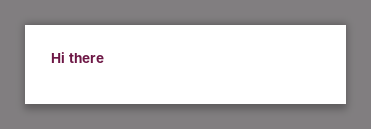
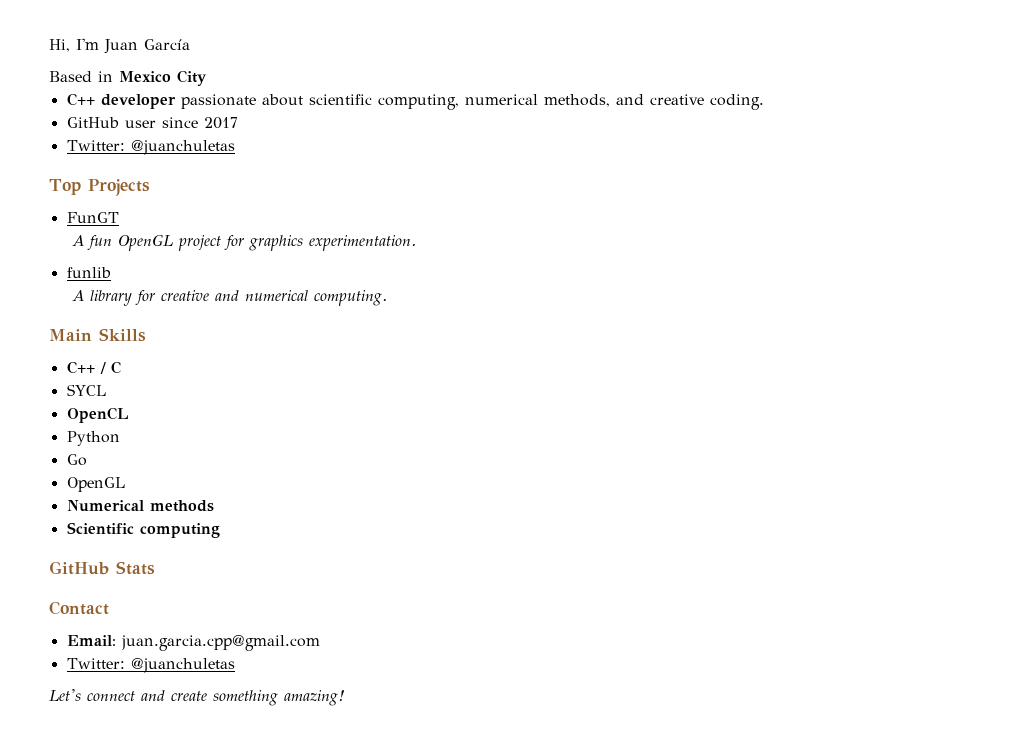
- Hi there
+ Hi, I'm Juan García
+ Based in Mexico City
+ C++ developer passionate about scientific computing, numerical methods, and creative coding.
+ GitHub user since 2017
+ Twitter: @juanchuletas
+ Top Projects
+ FunGT
+ A fun OpenGL project for graphics experimentation.
+ funlib
+ A library for creative and numerical computing.
+ Main Skills
+ C++ / C
+ SYCL
+ OpenCL
+ Python
+ Go
+ OpenGL
+ Numerical methods
+ Scientific computing
+ GitHub Stats
+ Contact
+ Email: juan.garcia.cpp@gmail.com
+ Twitter: @juanchuletas
+ Let's connect and create something amazing!

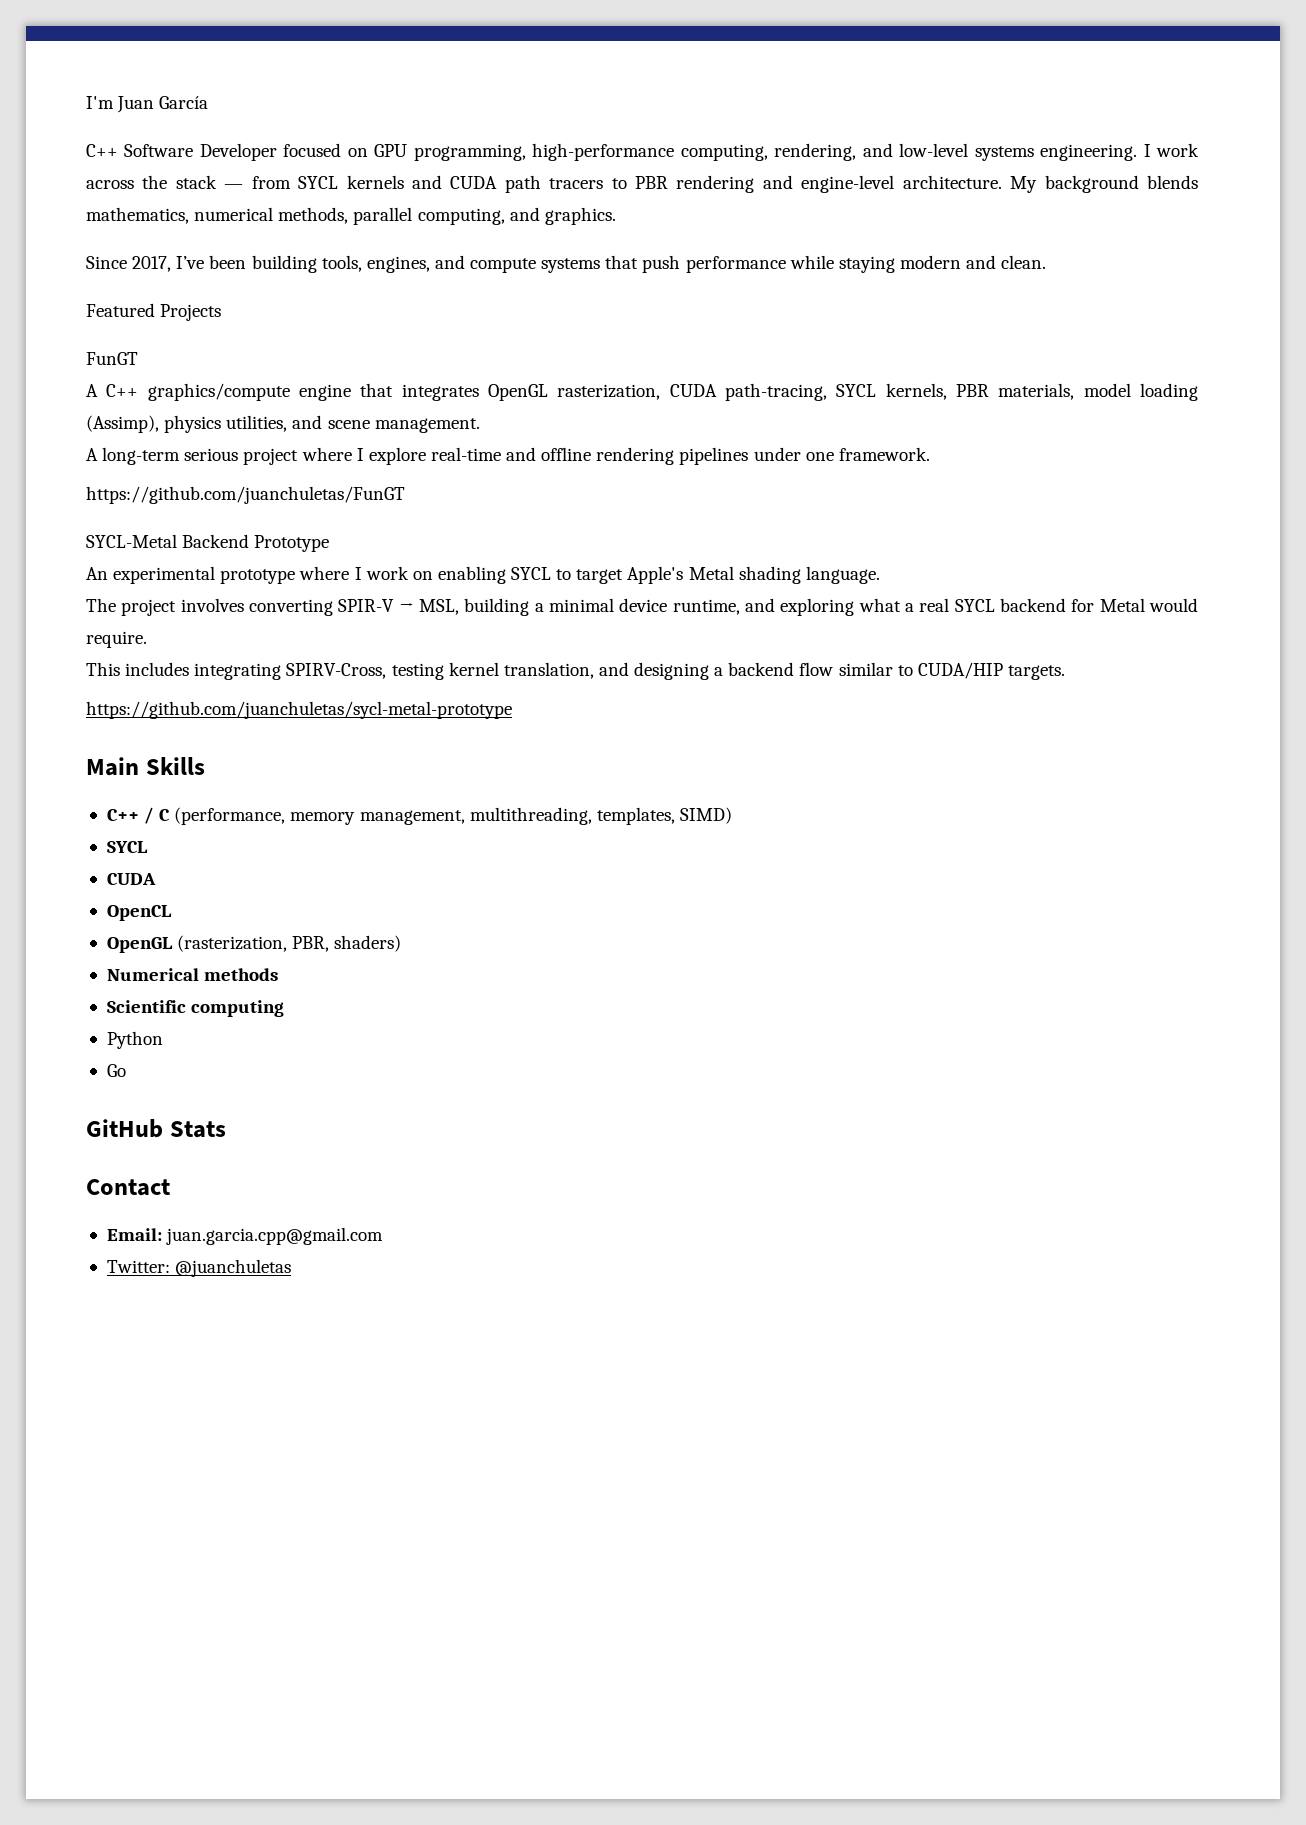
- Hi, I'm Juan García
+ I'm Juan García
- Based in Mexico City
- C++ developer passionate about scientific computing, numerical methods, and creative coding.
- GitHub user since 2017
- Twitter: @juanchuletas
- Top Projects
+ C++ Software Developer focused on GPU programming, high-performance computing, rendering, and low-level systems engineering. I work across the stack — from SYCL kernels and CUDA path tracers to PBR rendering and engine-level architecture. My background blends mathematics, numerical methods, parallel computing, and graphics.
+ Since 2017, I’ve been building tools, engines, and compute systems that push performance while staying modern and clean.
+ Featured Projects
  FunGT
- A fun OpenGL project for graphics experimentation.
- funlib
- A library for creative and numerical computing.
+ A C++ graphics/compute engine that integrates OpenGL rasterization, CUDA path-tracing, SYCL kernels, PBR materials, model loading (Assimp), physics utilities, and scene management.
+ A long-term serious project where I explore real-time and offline rendering pipelines under one framework.
+ https://github.com/juanchuletas/FunGT
+ SYCL-Metal Backend Prototype
+ An experimental prototype where I work on enabling SYCL to target Apple's Metal shading language.
+ The project involves converting SPIR-V → MSL, building a minimal device runtime, and exploring what a real SYCL backend for Metal would require.
+ This includes integrating SPIRV-Cross, testing kernel translation, and designing a backend flow similar to CUDA/HIP targets.
+ https://github.com/juanchuletas/sycl-metal-prototype
- C++ / C
+ C++ / C (performance, memory management, multithreading, templates, SIMD)
  SYCL
+ CUDA
- Python
- Go
- OpenGL
+ OpenGL (rasterization, PBR, shaders)
+ Python
+ Go
- Let's connect and create something amazing!

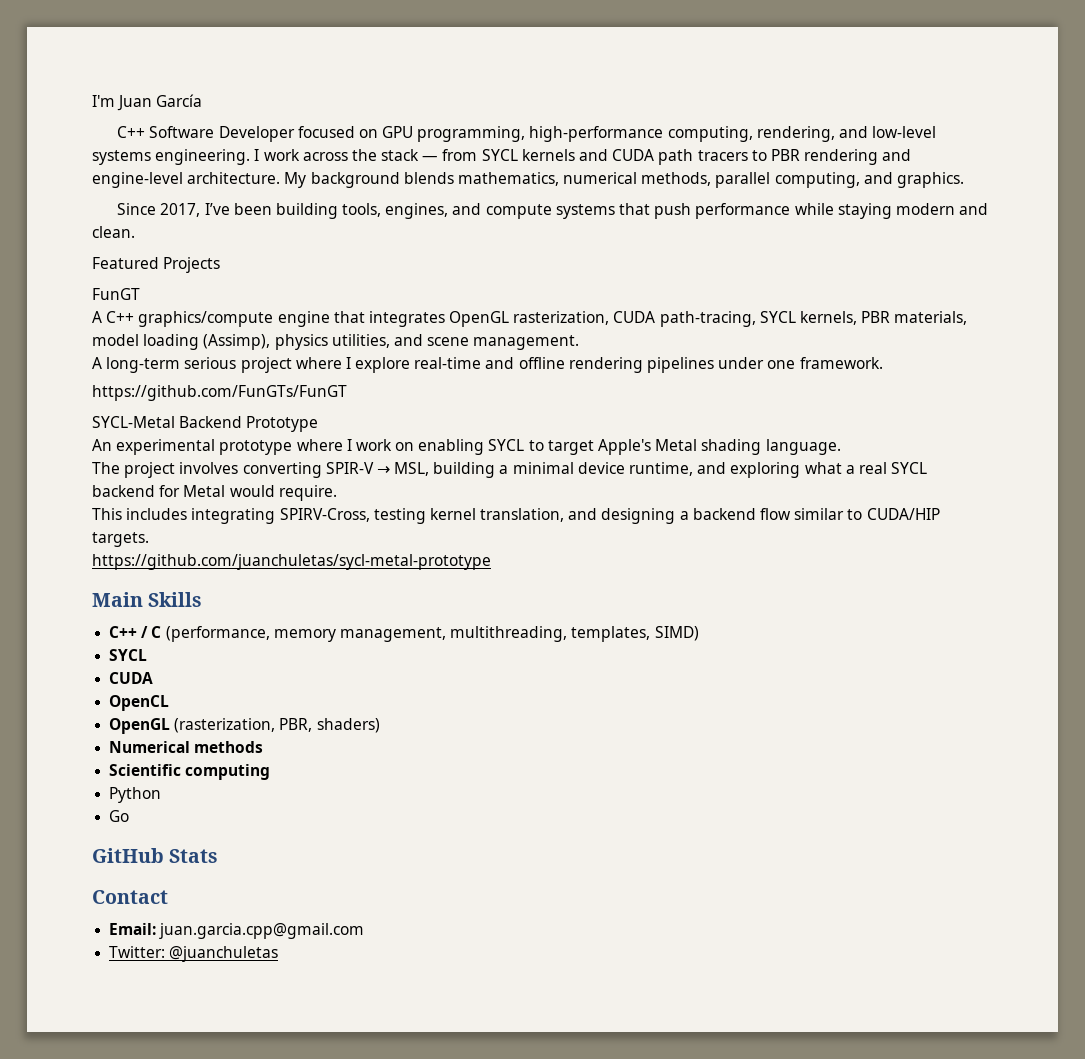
- https://github.com/juanchuletas/FunGT
+ https://github.com/FunGTs/FunGT

